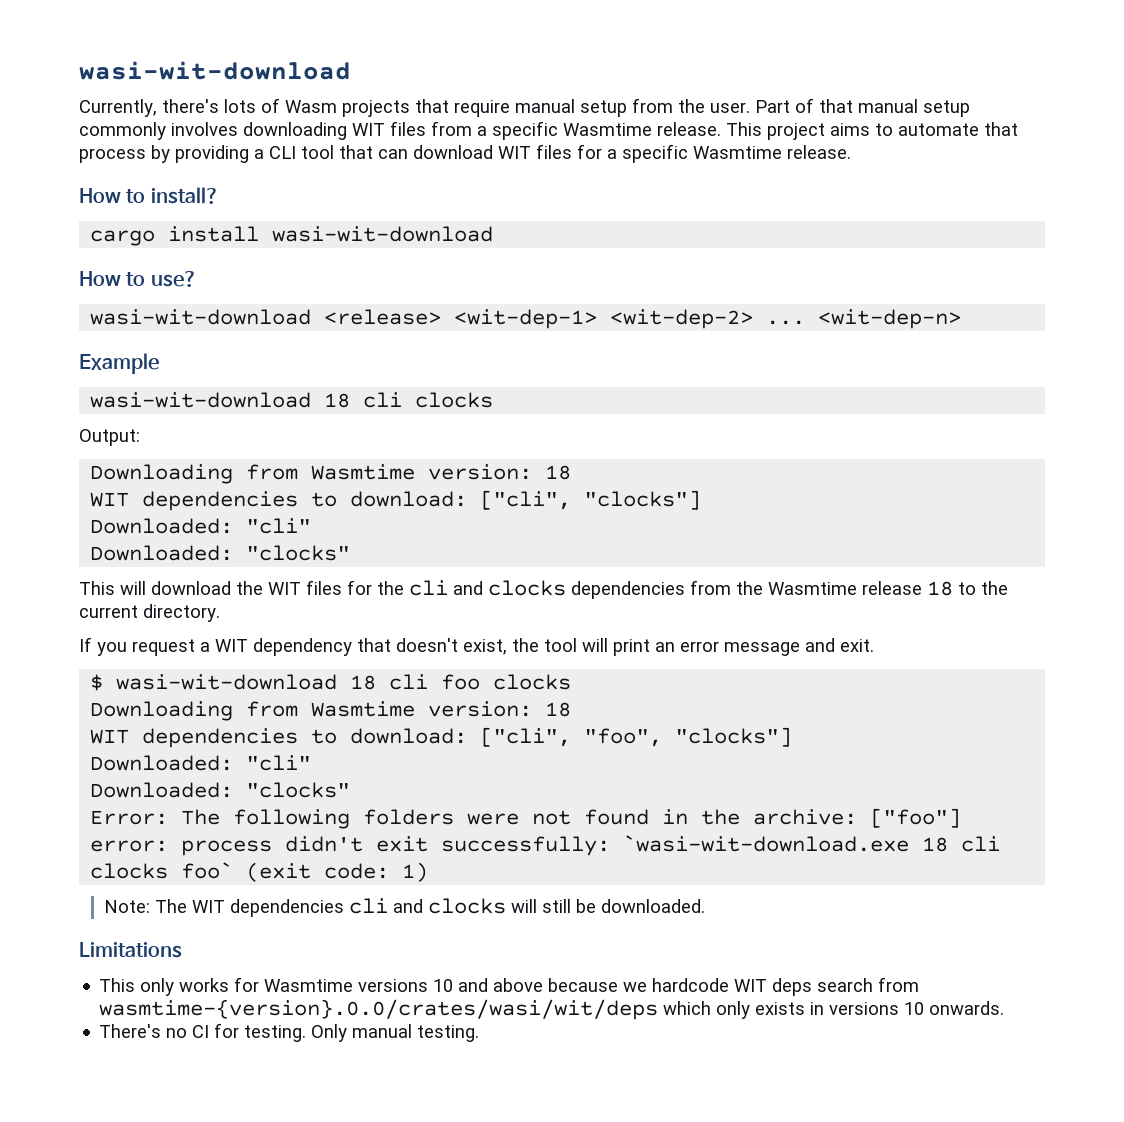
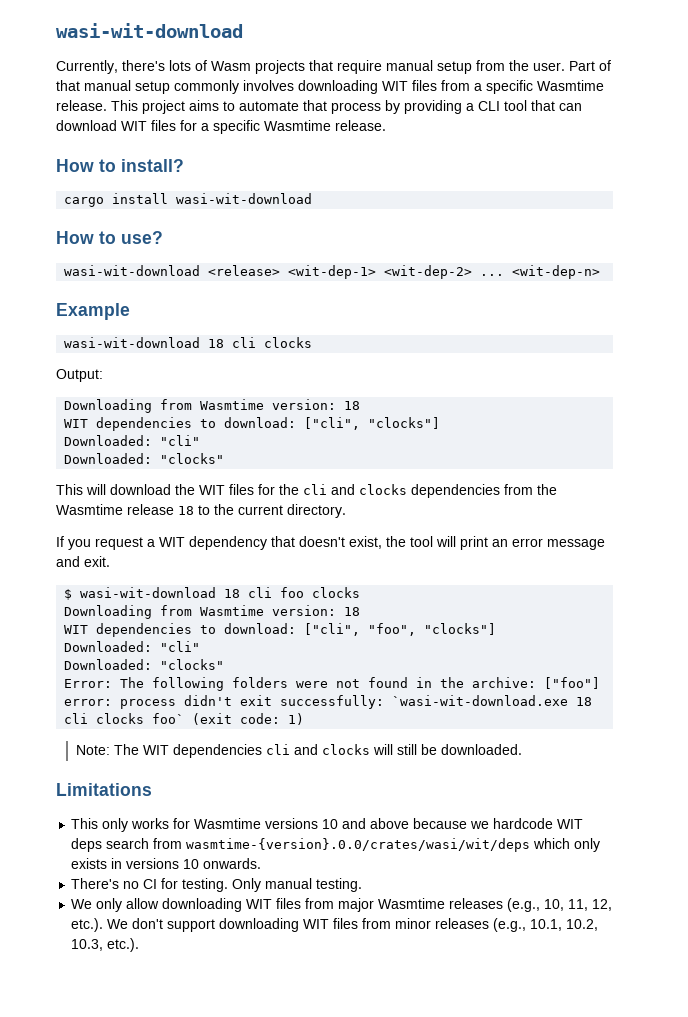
+ We only allow downloading WIT files from major Wasmtime releases (e.g., 10, 11, 12, etc.). We don't support downloading WIT files from minor releases (e.g., 10.1, 10.2, 10.3, etc.).

